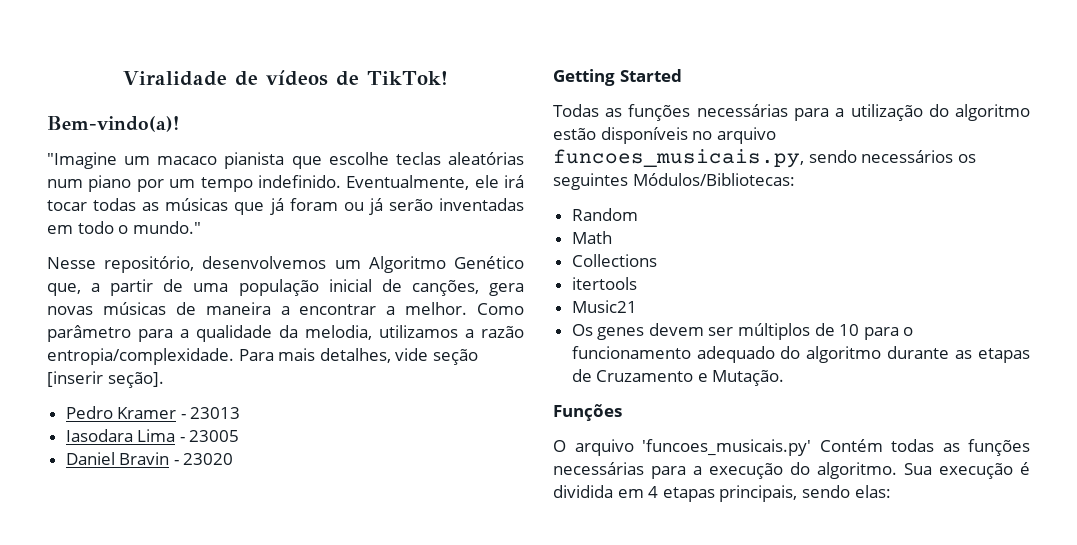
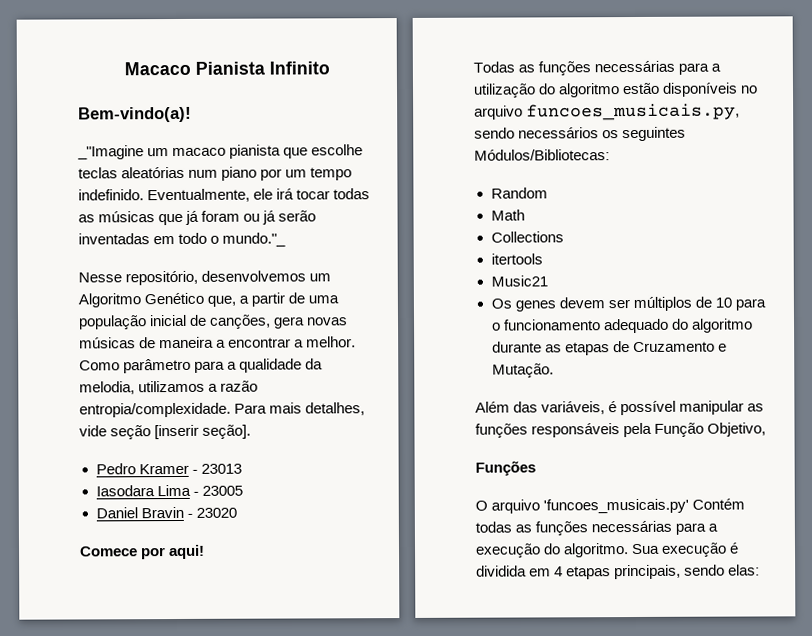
- Viralidade de vídeos de TikTok!
+ Macaco Pianista Infinito
- "Imagine um macaco pianista que escolhe teclas aleatórias num piano por um tempo indefinido.
+ _"Imagine um macaco pianista que escolhe teclas aleatórias num piano por um tempo indefinido.
- Eventualmente, ele irá tocar todas as músicas que já foram ou já serão inventadas em todo o mundo."
+ Eventualmente, ele irá tocar todas as músicas que já foram ou já serão inventadas em todo o mundo."_
- Getting Started
+ Comece por aqui!
+ Além das variáveis, é possível manipular as funções responsáveis pela Função Objetivo,

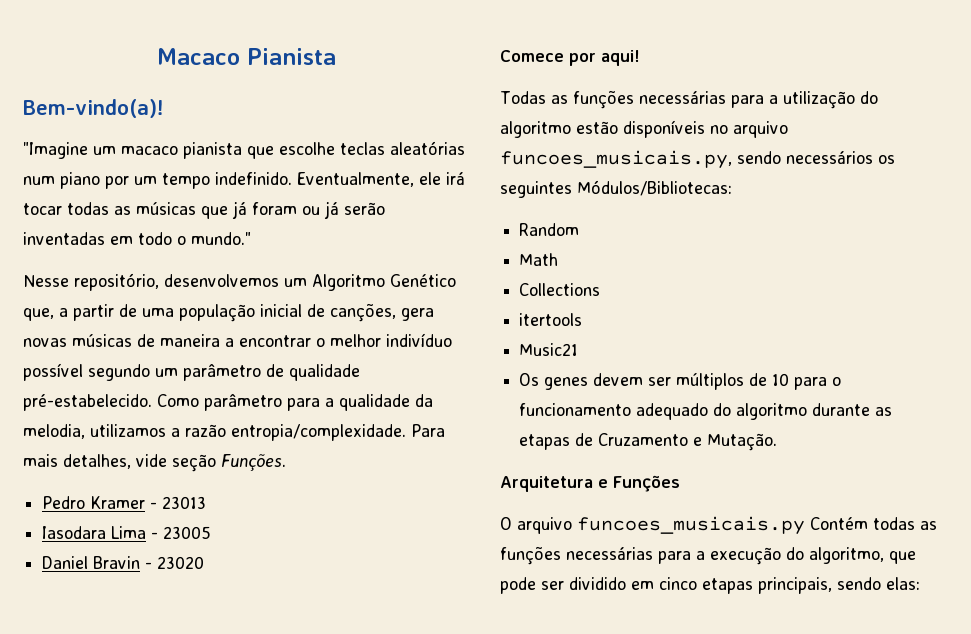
- Macaco Pianista Infinito
+ Macaco Pianista
- _"Imagine um macaco pianista que escolhe teclas aleatórias num piano por um tempo indefinido.
+ "Imagine um macaco pianista que escolhe teclas aleatórias num piano por um tempo indefinido.
- Eventualmente, ele irá tocar todas as músicas que já foram ou já serão inventadas em todo o mundo."_
+ Eventualmente, ele irá tocar todas as músicas que já foram ou já serão inventadas em todo o mundo."
- Nesse repositório, desenvolvemos um Algoritmo Genético que, a partir de uma população inicial de canções, gera novas músicas de maneira a encontrar a melhor.
+ Nesse repositório, desenvolvemos um Algoritmo Genético que, a partir de uma população inicial de canções, gera novas músicas de maneira a encontrar o melhor indivíduo possível segundo um parâmetro de qualidade pré-estabelecido.
- Para mais detalhes, vide seção [inserir seção].
+ Para mais detalhes, vide seção Funções.
- Além das variáveis, é possível manipular as funções responsáveis pela Função Objetivo,
- Funções
+ Arquitetura e Funções
- O arquivo 'funcoes_musicais.py' Contém todas as funções necessárias para a execução do algoritmo. Sua execução é dividida em 4 etapas principais, sendo elas:
+ O arquivo funcoes_musicais.py Contém todas as funções necessárias para a execução do algoritmo, que pode ser dividido em cinco etapas principais, sendo elas:

